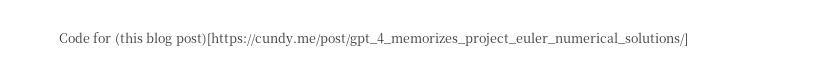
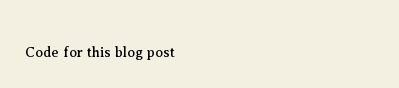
- Code for (this blog post)[https://cundy.me/post/gpt_4_memorizes_project_euler_numerical_solutions/]
+ Code for this blog post

